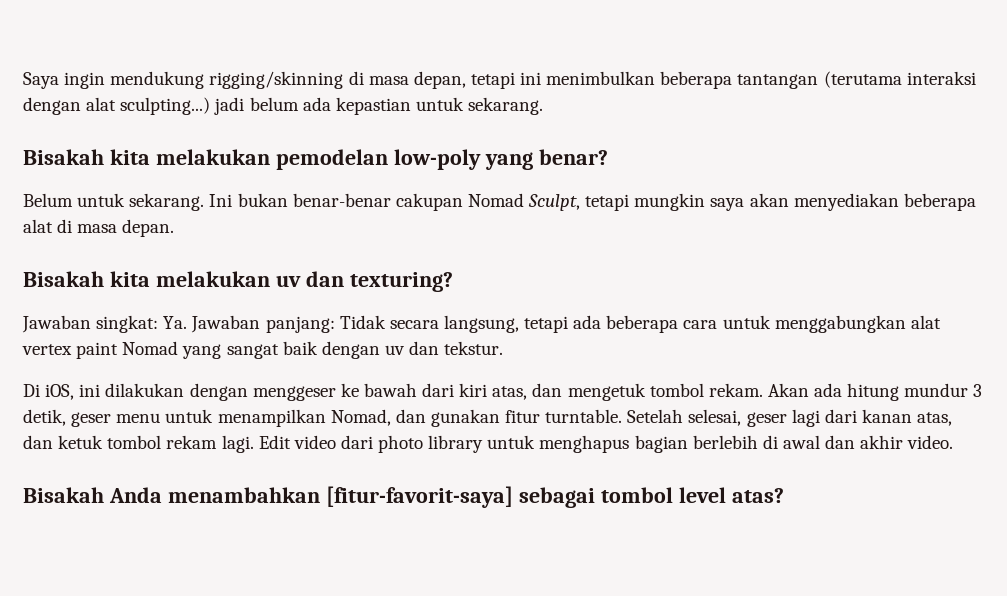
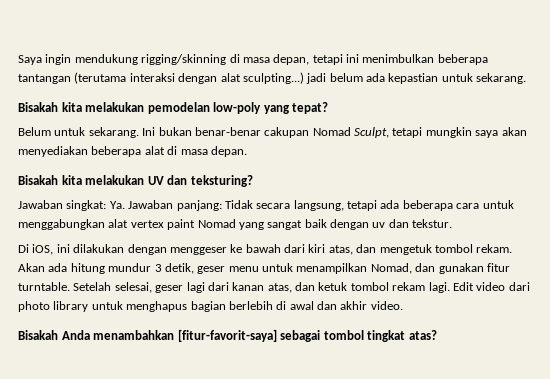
- Bisakah kita melakukan pemodelan low-poly yang benar?
+ Bisakah kita melakukan pemodelan low-poly yang tepat?
- Bisakah kita melakukan uv dan texturing?
+ Bisakah kita melakukan UV dan teksturing?
- Bisakah Anda menambahkan [fitur-favorit-saya] sebagai tombol level atas?
+ Bisakah Anda menambahkan [fitur-favorit-saya] sebagai tombol tingkat atas?

